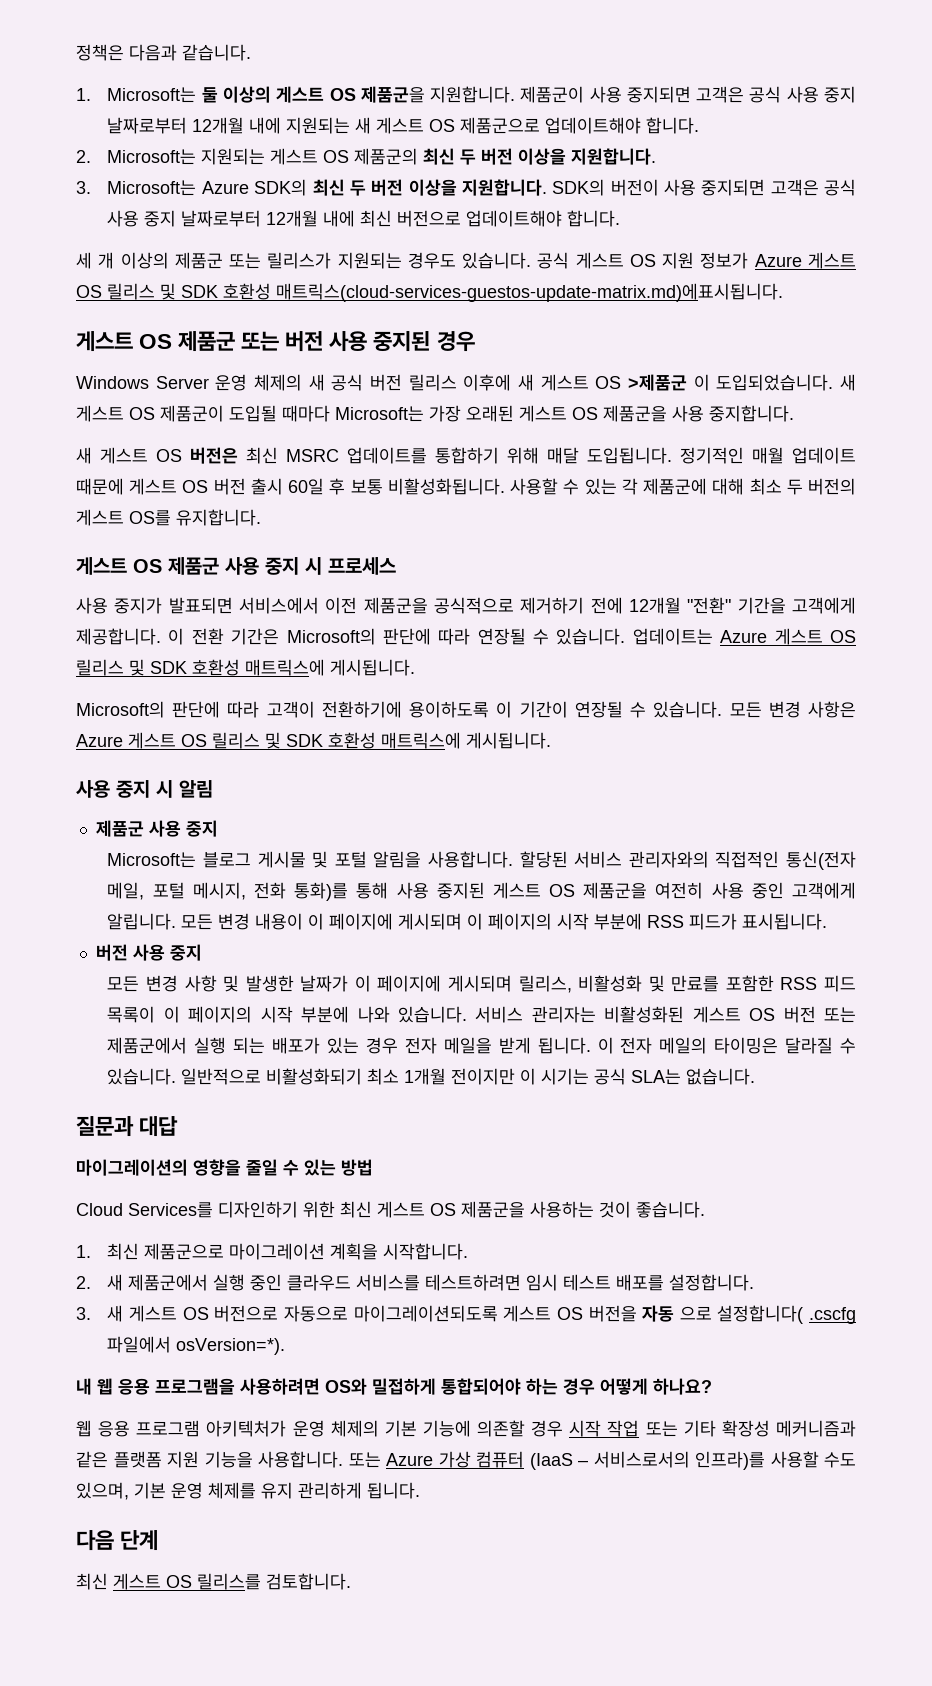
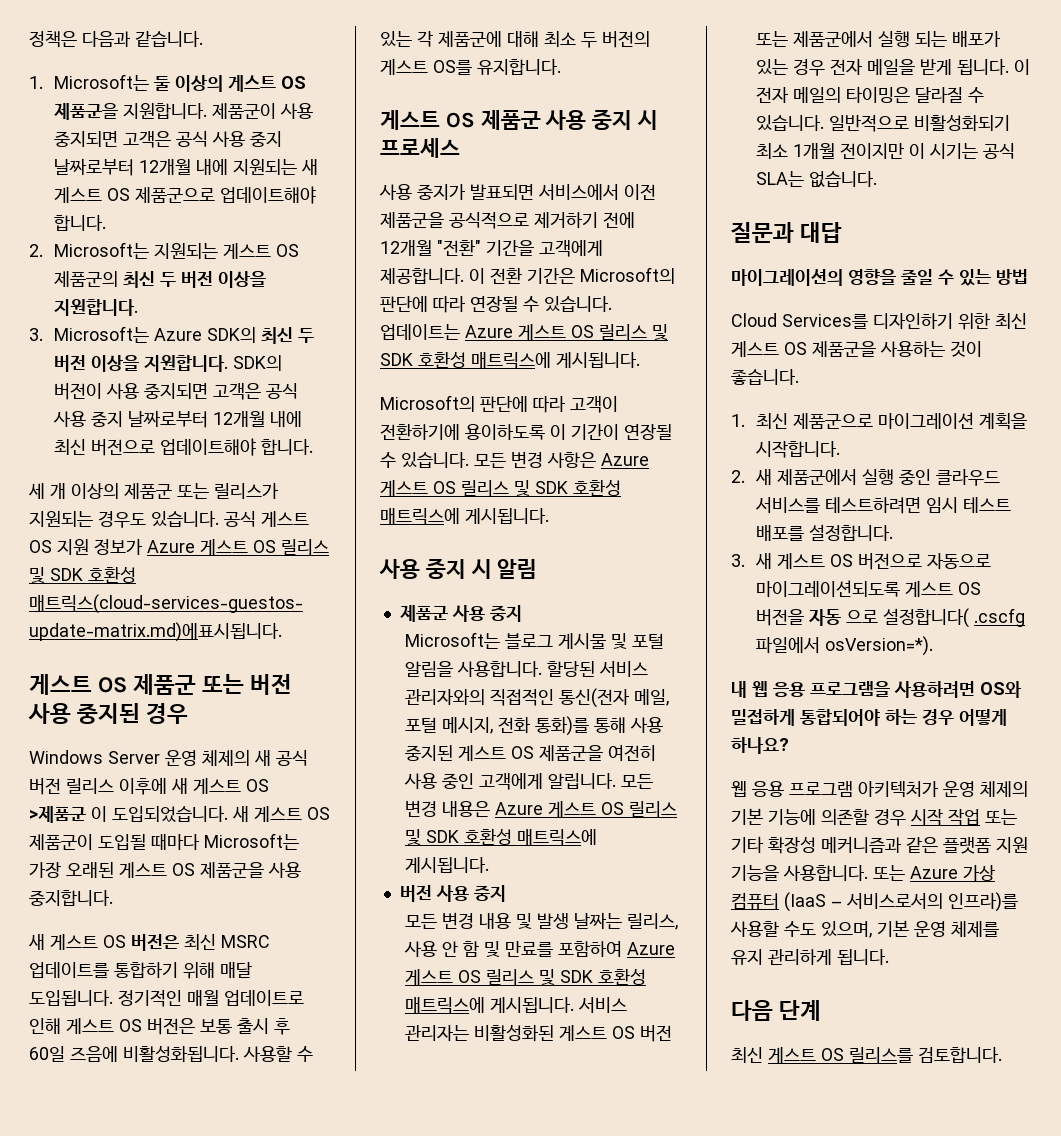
- 정기적인 매월 업데이트 때문에 게스트 OS 버전 출시 60일 후 보통 비활성화됩니다.
+ 정기적인 매월 업데이트로 인해 게스트 OS 버전은 보통 출시 후 60일 즈음에 비활성화됩니다.
- 모든 변경 내용이 이 페이지에 게시되며 이 페이지의 시작 부분에 RSS 피드가 표시됩니다.
+ 모든 변경 내용은 Azure 게스트 OS 릴리스 및 SDK 호환성 매트릭스에 게시됩니다.
- 모든 변경 사항 및 발생한 날짜가 이 페이지에 게시되며 릴리스, 비활성화 및 만료를 포함한 RSS 피드 목록이 이 페이지의 시작 부분에 나와 있습니다.
+ 모든 변경 내용 및 발생 날짜는 릴리스, 사용 안 함 및 만료를 포함하여 Azure 게스트 OS 릴리스 및 SDK 호환성 매트릭스에 게시됩니다.

